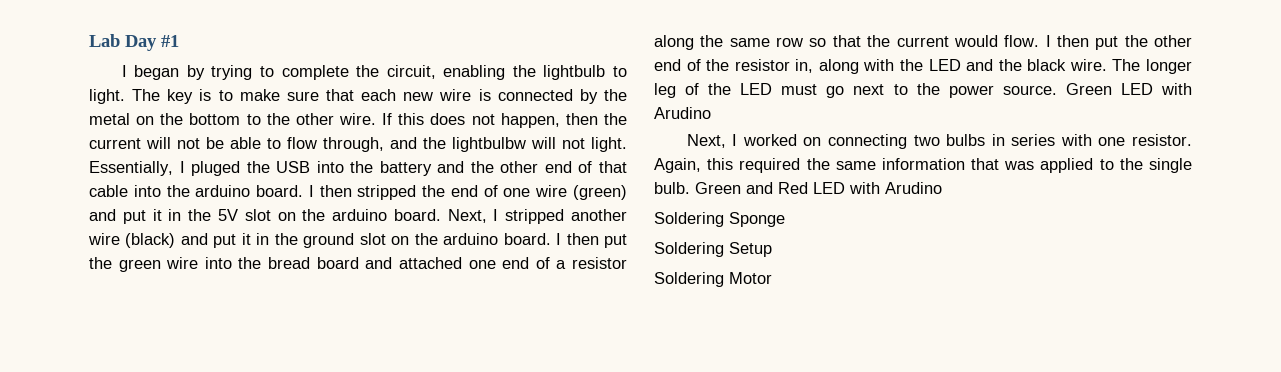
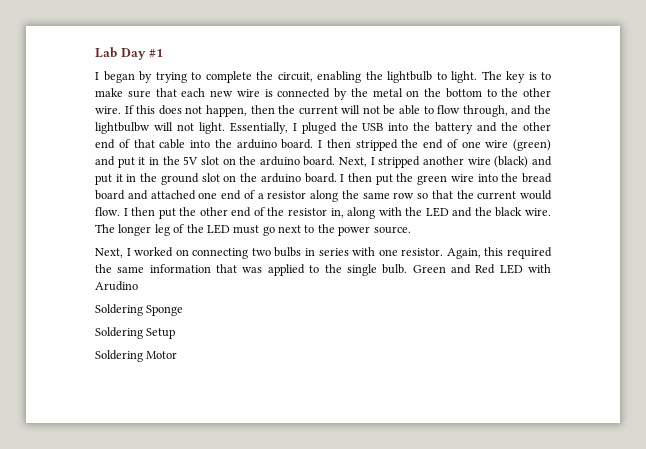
- Green LED with Arudino

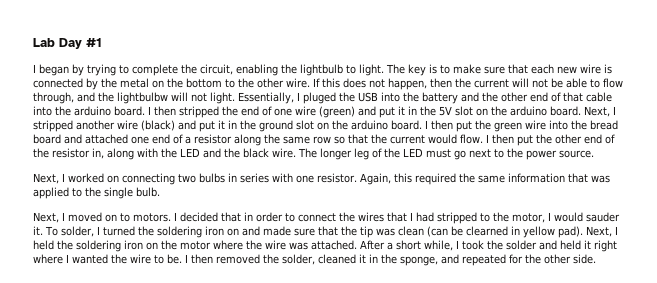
- Again, this required the same information that was applied to the single bulb. Green and Red LED with Arudino
- Soldering Sponge
- Soldering Setup
- Soldering Motor
+ Again, this required the same information that was applied to the single bulb.
+ Next, I moved on to motors. I decided that in order to connect the wires that I had stripped to the motor, I would sauder it. To solder, I turned the soldering iron on and made sure that the tip was clean (can be clearned in yellow pad). Next, I held the soldering iron on the motor where the wire was attached. After a short while, I took the solder and held it right where I wanted the wire to be. I then removed the solder, cleaned it in the sponge, and repeated for the other side.

